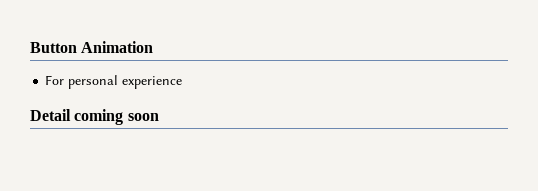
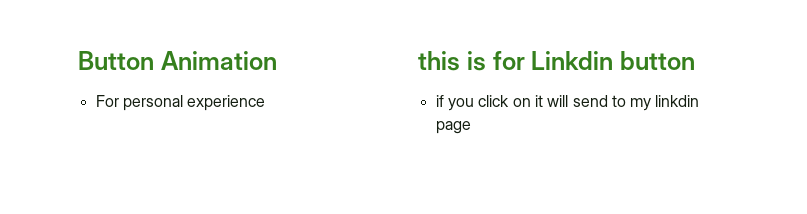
- Detail coming soon
+ this is for Linkdin button
+ if you click on it will send to my linkdin page

